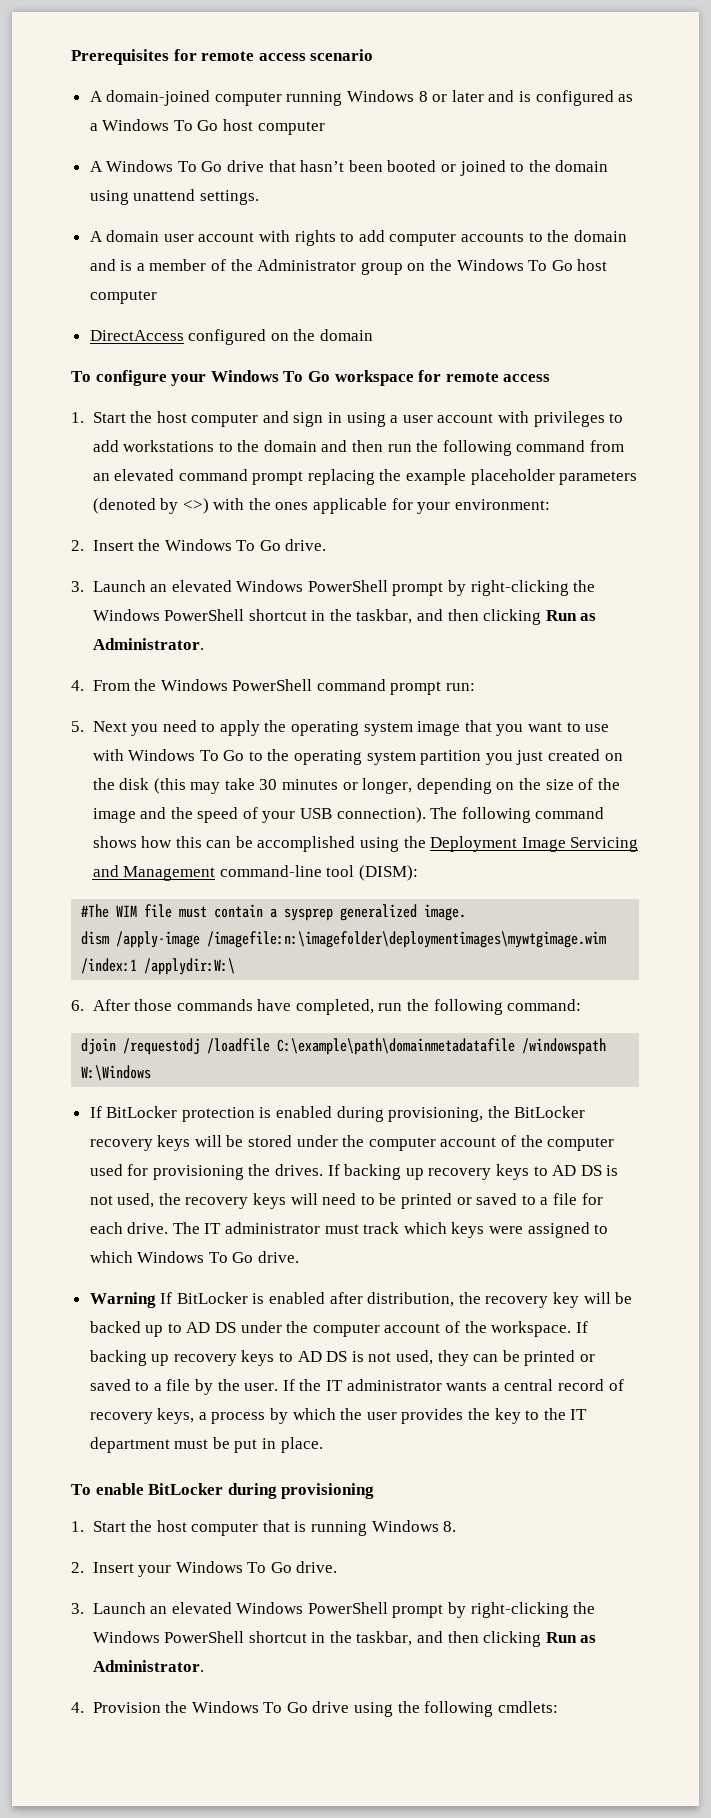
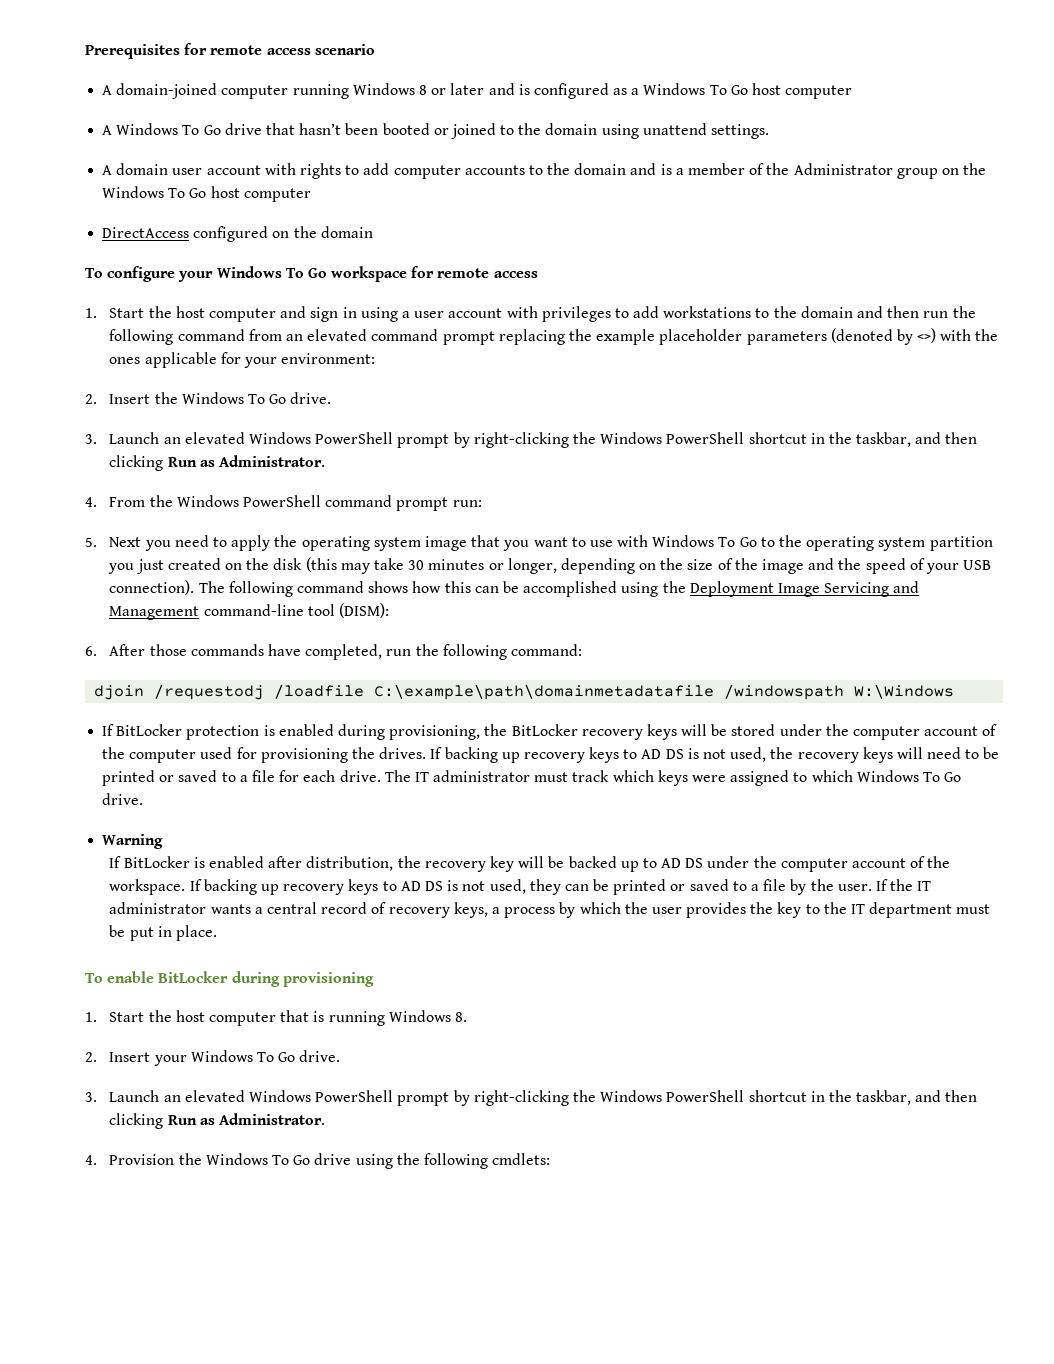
- #The WIM file must contain a sysprep generalized image.
- dism /apply-image /imagefile:n:\imagefolder\deploymentimages\mywtgimage.wim /index:1 /applydir:W:\
- Warning If BitLocker is enabled after distribution, the recovery key will be backed up to AD DS under the computer account of the workspace.
+ Warning
+ If BitLocker is enabled after distribution, the recovery key will be backed up to AD DS under the computer account of the workspace.

